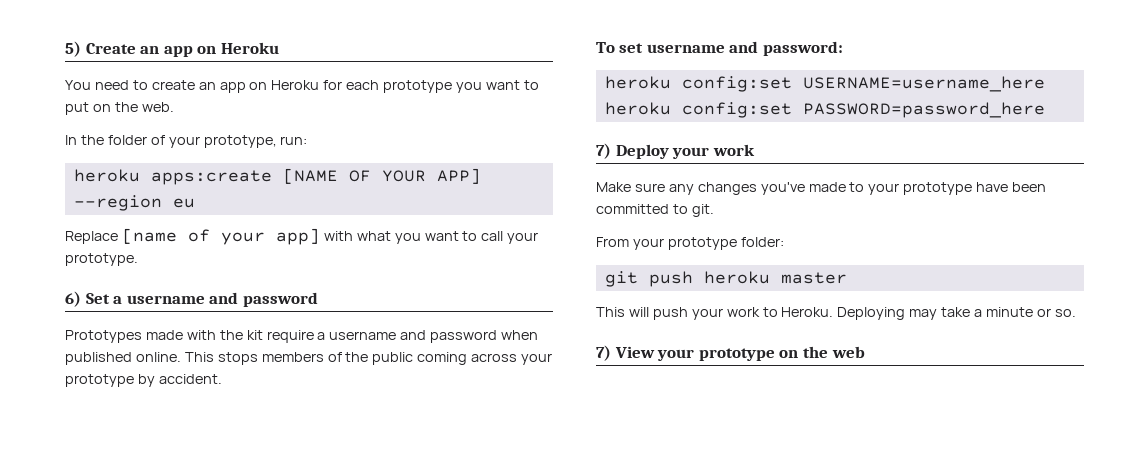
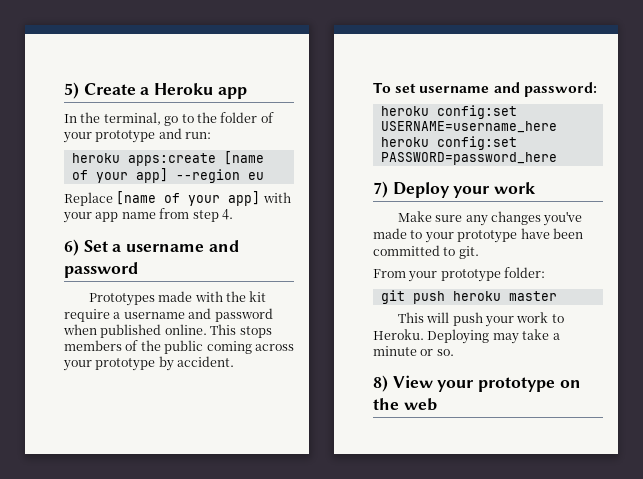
- 5) Create an app on Heroku
- You need to create an app on Heroku for each prototype you want to put on the web.
- In the folder of your prototype, run:
+ 5) Create a Heroku app
+ In the terminal, go to the folder of your prototype and run:
- heroku apps:create [NAME OF YOUR APP] --region eu
+ heroku apps:create [name of your app] --region eu
- Replace [name of your app] with what you want to call your prototype.
+ Replace [name of your app] with your app name from step 4.
- 7) View your prototype on the web
+ 8) View your prototype on the web

